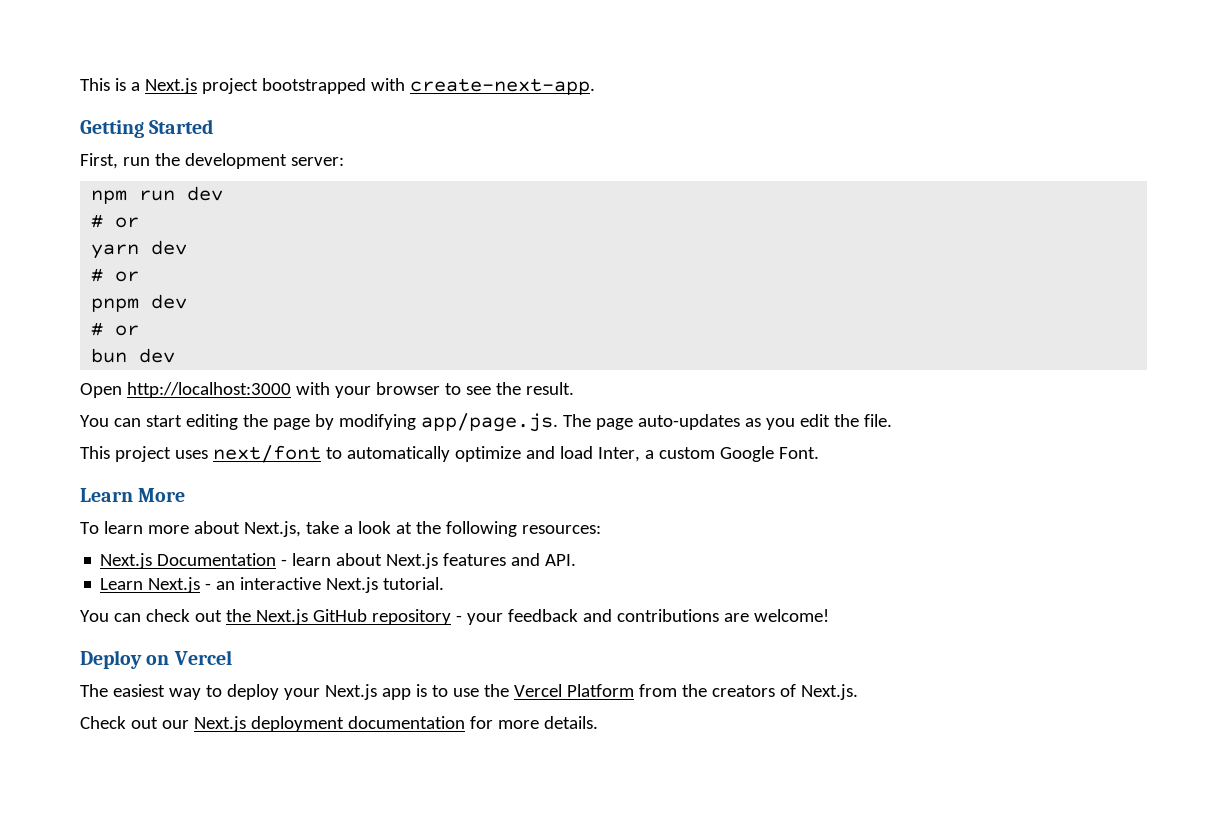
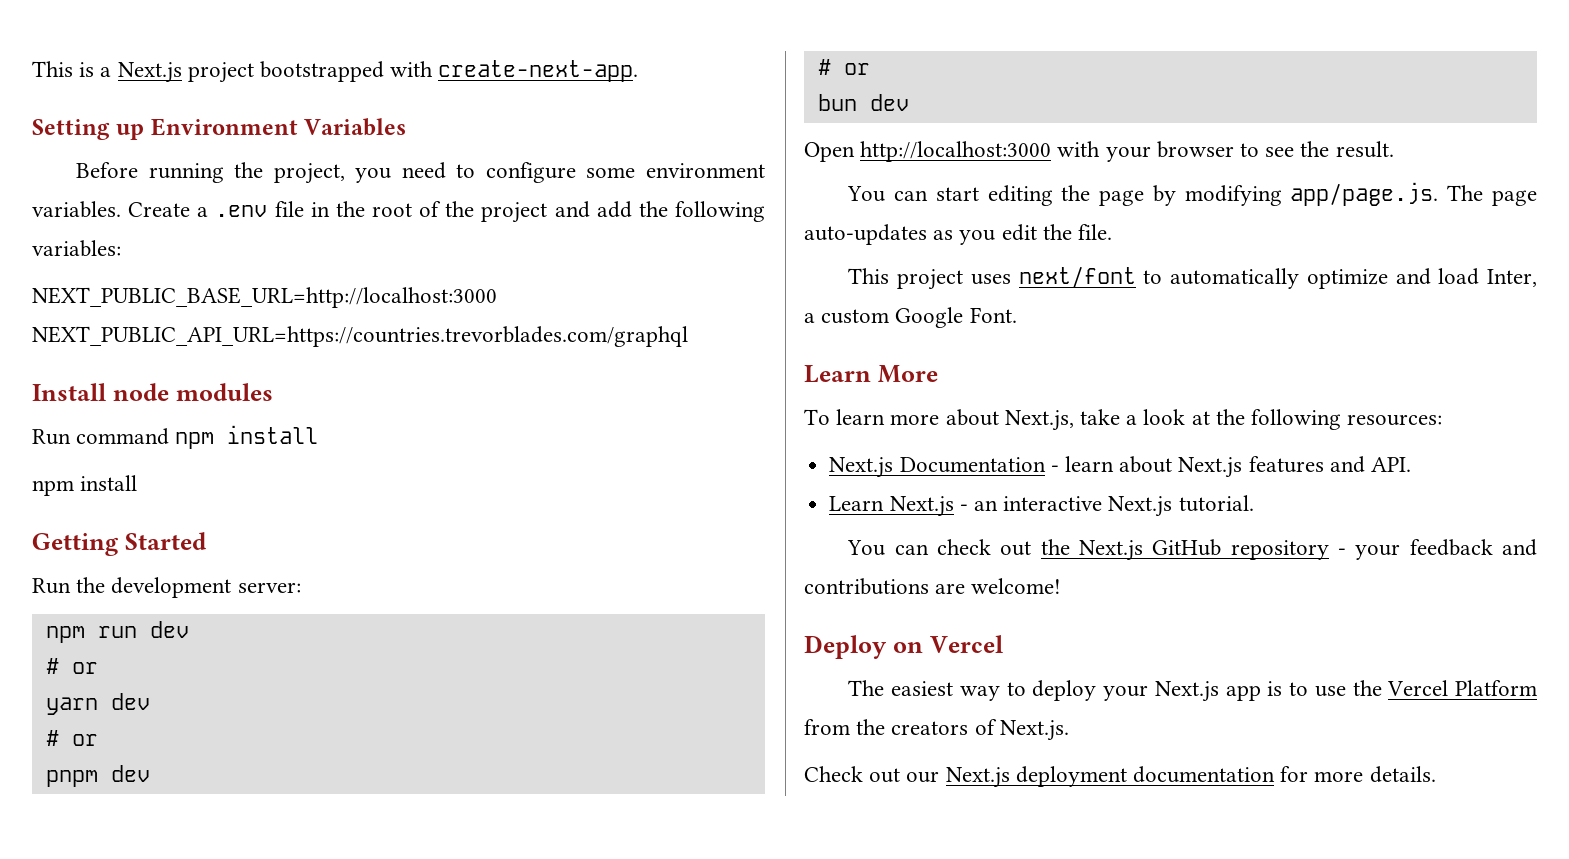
+ Setting up Environment Variables
+ Before running the project, you need to configure some environment variables. Create a .env file in the root of the project and add the following variables:
+ NEXT_PUBLIC_BASE_URL=http://localhost:3000 NEXT_PUBLIC_API_URL=https://countries.trevorblades.com/graphql
+ Install node modules
+ Run command npm install
+ npm install
- First, run the development server:
+ Run the development server:

